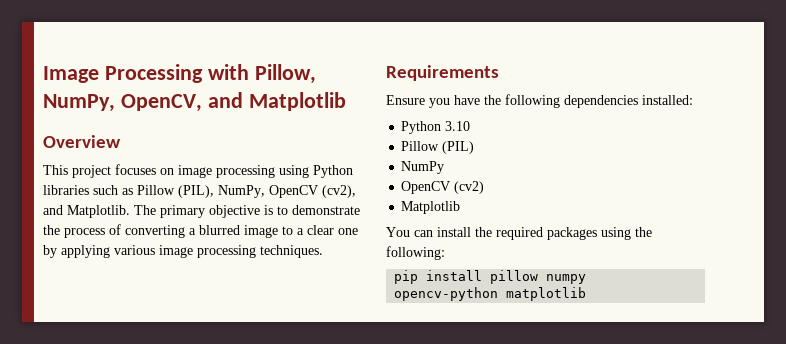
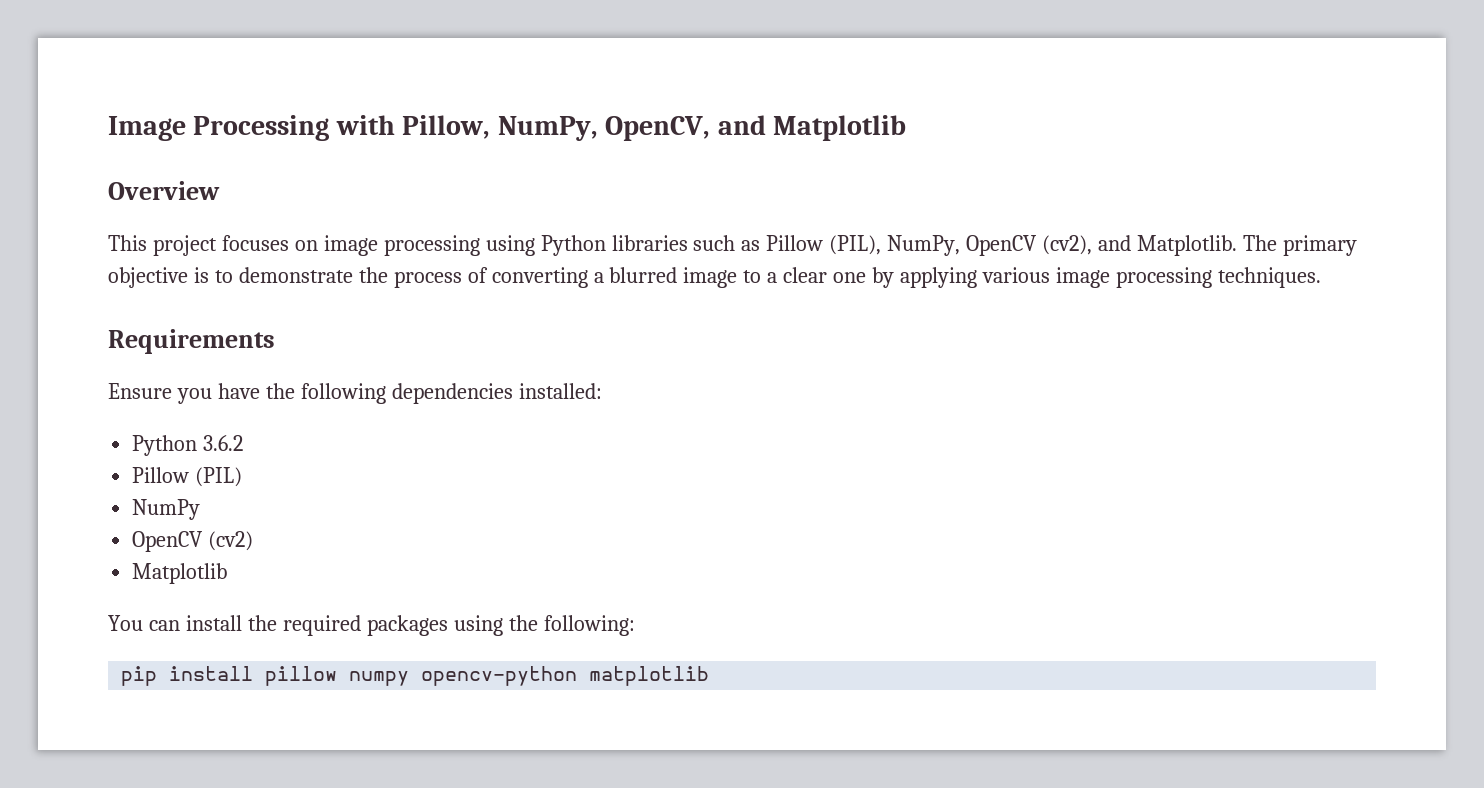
- Python 3.10
+ Python 3.6.2

